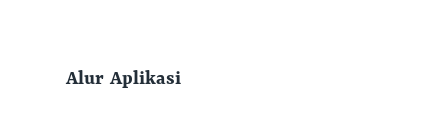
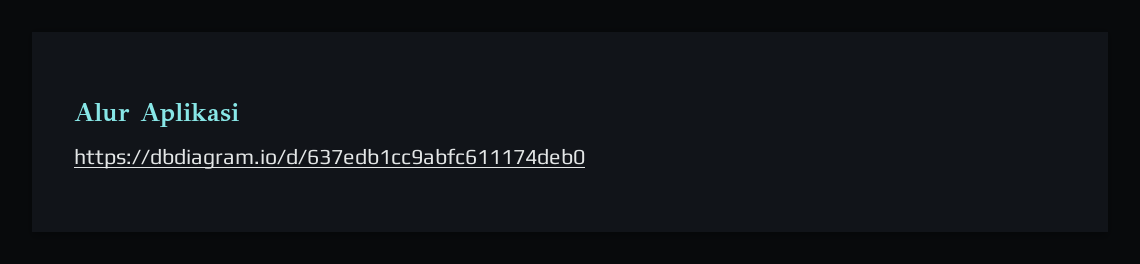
+ https://dbdiagram.io/d/637edb1cc9abfc611174deb0

